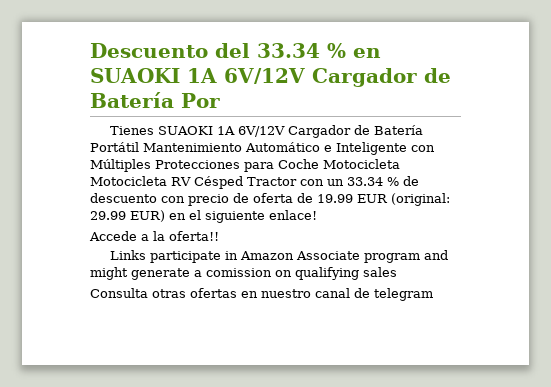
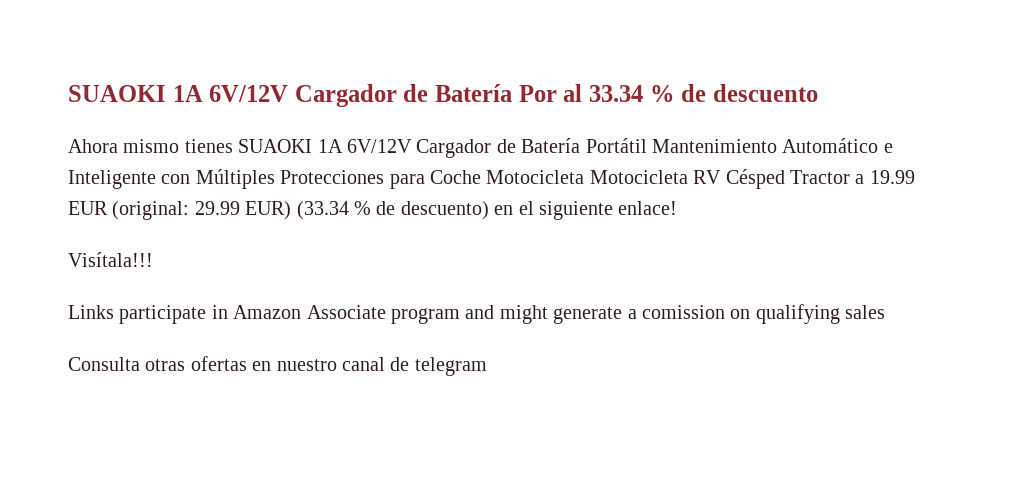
- Descuento del 33.34 % en SUAOKI 1A 6V/12V Cargador de Batería Por
- Tienes SUAOKI 1A 6V/12V Cargador de Batería Portátil Mantenimiento Automático e Inteligente con Múltiples Protecciones para Coche Motocicleta Motocicleta RV Césped Tractor con un 33.34 % de descuento con precio de oferta de 19.99 EUR (original: 29.99 EUR) en el siguiente enlace!
+ SUAOKI 1A 6V/12V Cargador de Batería Por al 33.34 % de descuento
+ Ahora mismo tienes SUAOKI 1A 6V/12V Cargador de Batería Portátil Mantenimiento Automático e Inteligente con Múltiples Protecciones para Coche Motocicleta Motocicleta RV Césped Tractor a 19.99 EUR (original: 29.99 EUR) (33.34 % de descuento) en el siguiente enlace!
- Accede a la oferta!!
+ Visítala!!!

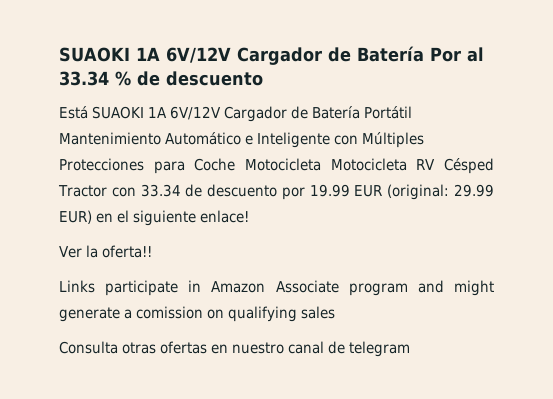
- Ahora mismo tienes SUAOKI 1A 6V/12V Cargador de Batería Portátil Mantenimiento Automático e Inteligente con Múltiples Protecciones para Coche Motocicleta Motocicleta RV Césped Tractor a 19.99 EUR (original: 29.99 EUR) (33.34 % de descuento) en el siguiente enlace!
+ Está SUAOKI 1A 6V/12V Cargador de Batería Portátil Mantenimiento Automático e Inteligente con Múltiples Protecciones para Coche Motocicleta Motocicleta RV Césped Tractor con 33.34 de descuento por 19.99 EUR (original: 29.99 EUR) en el siguiente enlace!
- Visítala!!!
+ Ver la oferta!!

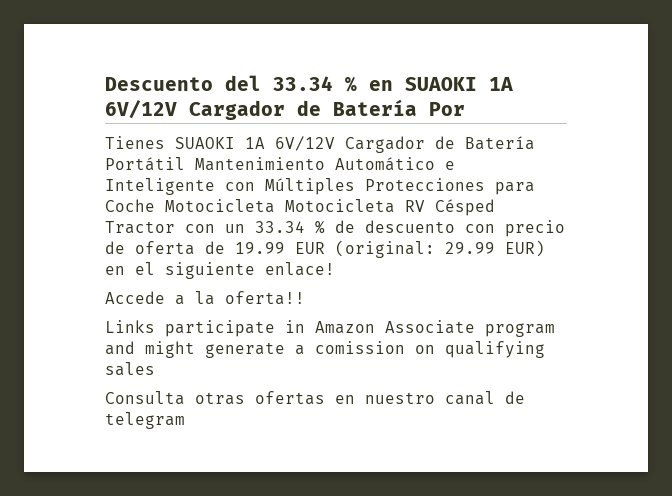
- SUAOKI 1A 6V/12V Cargador de Batería Por al 33.34 % de descuento
- Está SUAOKI 1A 6V/12V Cargador de Batería Portátil Mantenimiento Automático e Inteligente con Múltiples Protecciones para Coche Motocicleta Motocicleta RV Césped Tractor con 33.34 de descuento por 19.99 EUR (original: 29.99 EUR) en el siguiente enlace!
+ Descuento del 33.34 % en SUAOKI 1A 6V/12V Cargador de Batería Por
+ Tienes SUAOKI 1A 6V/12V Cargador de Batería Portátil Mantenimiento Automático e Inteligente con Múltiples Protecciones para Coche Motocicleta Motocicleta RV Césped Tractor con un 33.34 % de descuento con precio de oferta de 19.99 EUR (original: 29.99 EUR) en el siguiente enlace!
- Ver la oferta!!
+ Accede a la oferta!!

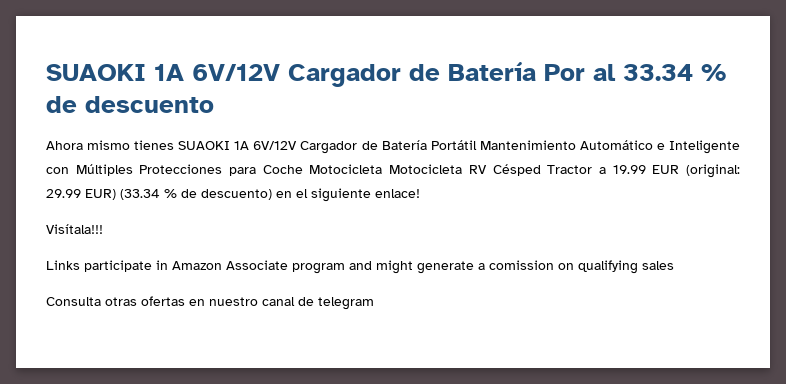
- Descuento del 33.34 % en SUAOKI 1A 6V/12V Cargador de Batería Por
- Tienes SUAOKI 1A 6V/12V Cargador de Batería Portátil Mantenimiento Automático e Inteligente con Múltiples Protecciones para Coche Motocicleta Motocicleta RV Césped Tractor con un 33.34 % de descuento con precio de oferta de 19.99 EUR (original: 29.99 EUR) en el siguiente enlace!
+ SUAOKI 1A 6V/12V Cargador de Batería Por al 33.34 % de descuento
+ Ahora mismo tienes SUAOKI 1A 6V/12V Cargador de Batería Portátil Mantenimiento Automático e Inteligente con Múltiples Protecciones para Coche Motocicleta Motocicleta RV Césped Tractor a 19.99 EUR (original: 29.99 EUR) (33.34 % de descuento) en el siguiente enlace!
- Accede a la oferta!!
+ Visítala!!!

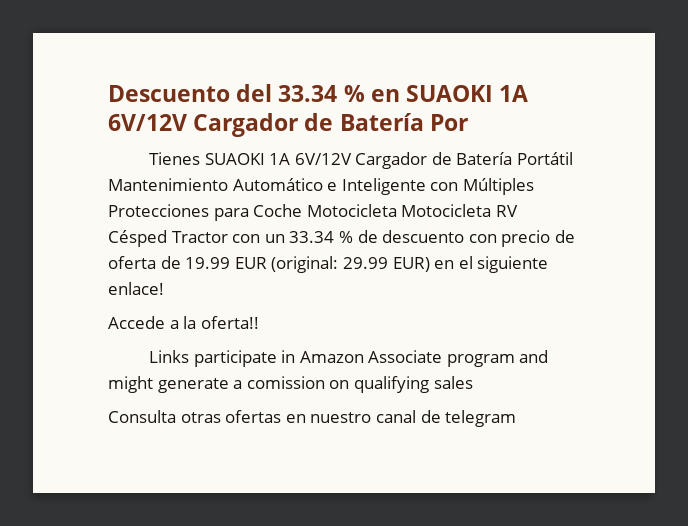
- SUAOKI 1A 6V/12V Cargador de Batería Por al 33.34 % de descuento
- Ahora mismo tienes SUAOKI 1A 6V/12V Cargador de Batería Portátil Mantenimiento Automático e Inteligente con Múltiples Protecciones para Coche Motocicleta Motocicleta RV Césped Tractor a 19.99 EUR (original: 29.99 EUR) (33.34 % de descuento) en el siguiente enlace!
+ Descuento del 33.34 % en SUAOKI 1A 6V/12V Cargador de Batería Por
+ Tienes SUAOKI 1A 6V/12V Cargador de Batería Portátil Mantenimiento Automático e Inteligente con Múltiples Protecciones para Coche Motocicleta Motocicleta RV Césped Tractor con un 33.34 % de descuento con precio de oferta de 19.99 EUR (original: 29.99 EUR) en el siguiente enlace!
- Visítala!!!
+ Accede a la oferta!!

